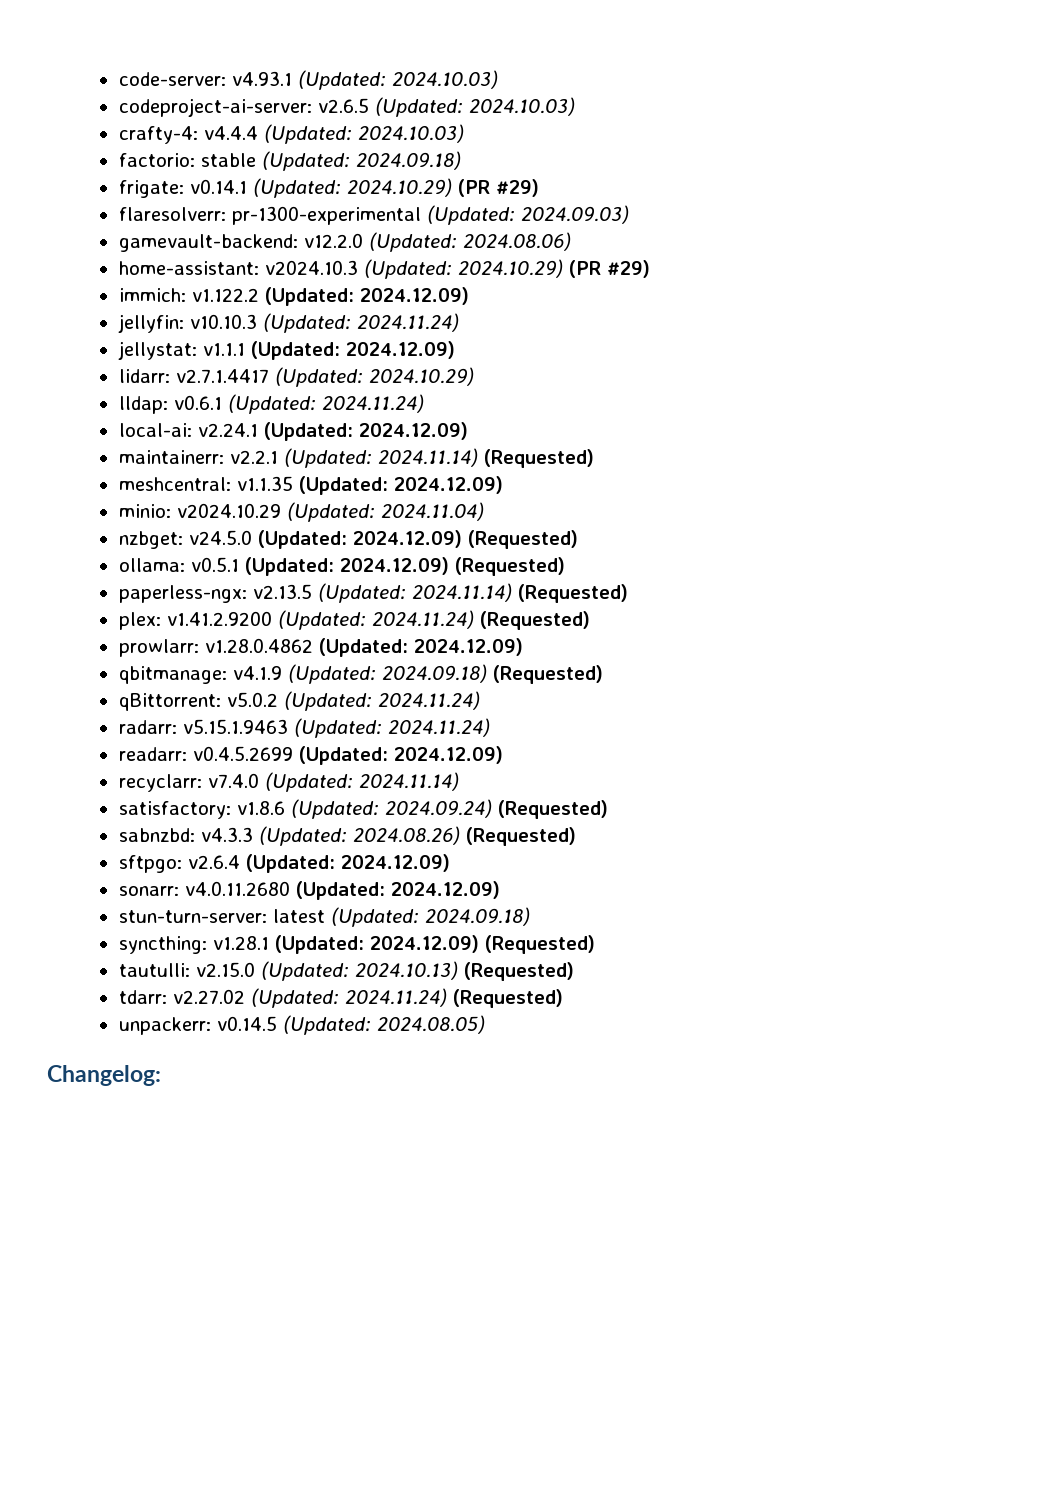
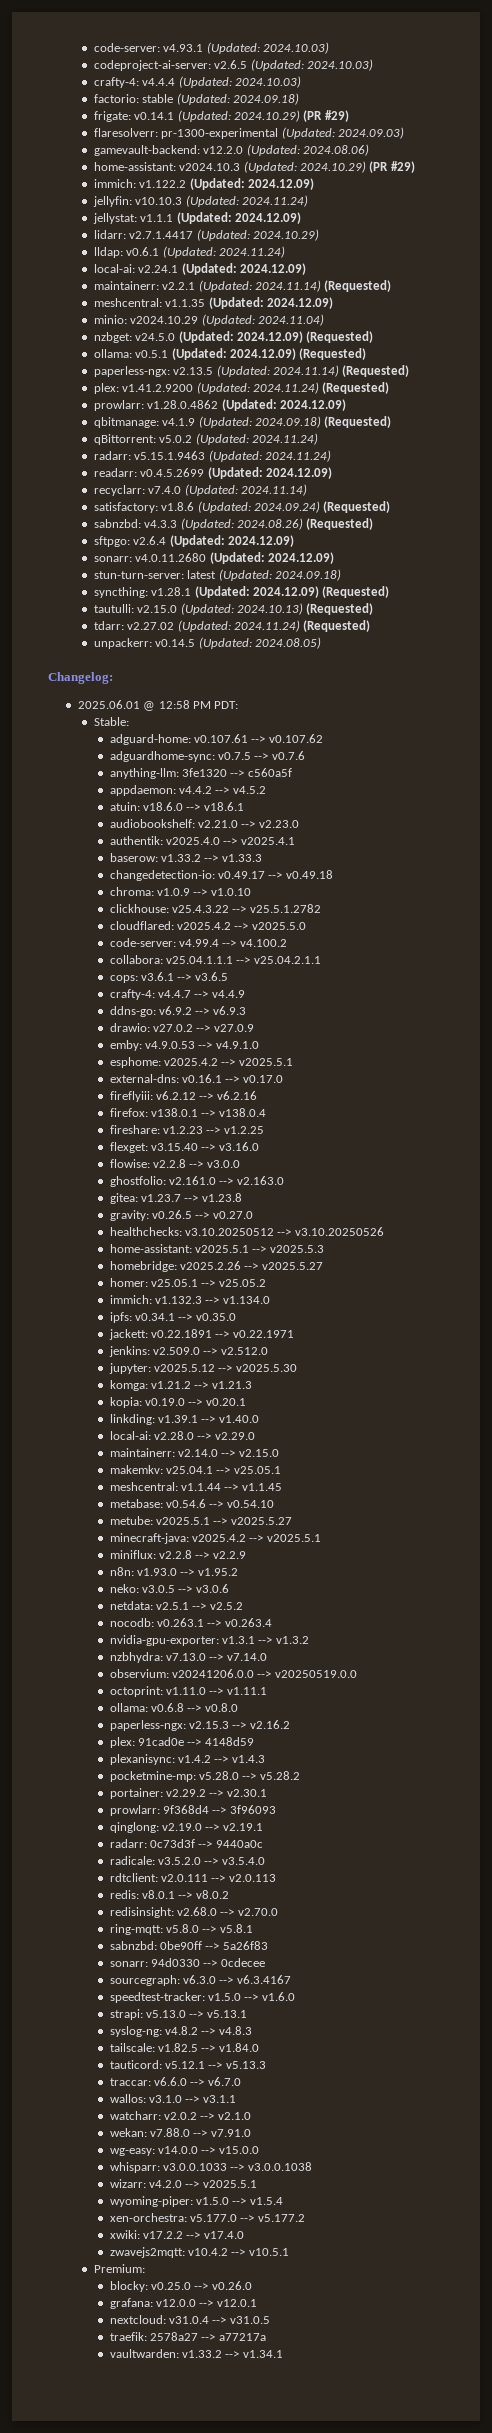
+ 2025.06.01 @ 12:58 PM PDT:
+ Stable:
+ adguard-home: v0.107.61 --> v0.107.62
+ adguardhome-sync: v0.7.5 --> v0.7.6
+ anything-llm: 3fe1320 --> c560a5f
+ appdaemon: v4.4.2 --> v4.5.2
+ atuin: v18.6.0 --> v18.6.1
+ audiobookshelf: v2.21.0 --> v2.23.0
+ authentik: v2025.4.0 --> v2025.4.1
+ baserow: v1.33.2 --> v1.33.3
+ changedetection-io: v0.49.17 --> v0.49.18
+ chroma: v1.0.9 --> v1.0.10
+ clickhouse: v25.4.3.22 --> v25.5.1.2782
+ cloudflared: v2025.4.2 --> v2025.5.0
+ code-server: v4.99.4 --> v4.100.2
+ collabora: v25.04.1.1.1 --> v25.04.2.1.1
+ cops: v3.6.1 --> v3.6.5
+ crafty-4: v4.4.7 --> v4.4.9
+ ddns-go: v6.9.2 --> v6.9.3
+ drawio: v27.0.2 --> v27.0.9
+ emby: v4.9.0.53 --> v4.9.1.0
+ esphome: v2025.4.2 --> v2025.5.1
+ external-dns: v0.16.1 --> v0.17.0
+ fireflyiii: v6.2.12 --> v6.2.16
+ firefox: v138.0.1 --> v138.0.4
+ fireshare: v1.2.23 --> v1.2.25
+ flexget: v3.15.40 --> v3.16.0
+ flowise: v2.2.8 --> v3.0.0
+ ghostfolio: v2.161.0 --> v2.163.0
+ gitea: v1.23.7 --> v1.23.8
+ gravity: v0.26.5 --> v0.27.0
+ healthchecks: v3.10.20250512 --> v3.10.20250526
+ home-assistant: v2025.5.1 --> v2025.5.3
+ homebridge: v2025.2.26 --> v2025.5.27
+ homer: v25.05.1 --> v25.05.2
+ immich: v1.132.3 --> v1.134.0
+ ipfs: v0.34.1 --> v0.35.0
+ jackett: v0.22.1891 --> v0.22.1971
+ jenkins: v2.509.0 --> v2.512.0
+ jupyter: v2025.5.12 --> v2025.5.30
+ komga: v1.21.2 --> v1.21.3
+ kopia: v0.19.0 --> v0.20.1
+ linkding: v1.39.1 --> v1.40.0
+ local-ai: v2.28.0 --> v2.29.0
+ maintainerr: v2.14.0 --> v2.15.0
+ makemkv: v25.04.1 --> v25.05.1
+ meshcentral: v1.1.44 --> v1.1.45
+ metabase: v0.54.6 --> v0.54.10
+ metube: v2025.5.1 --> v2025.5.27
+ minecraft-java: v2025.4.2 --> v2025.5.1
+ miniflux: v2.2.8 --> v2.2.9
+ n8n: v1.93.0 --> v1.95.2
+ neko: v3.0.5 --> v3.0.6
+ netdata: v2.5.1 --> v2.5.2
+ nocodb: v0.263.1 --> v0.263.4
+ nvidia-gpu-exporter: v1.3.1 --> v1.3.2
+ nzbhydra: v7.13.0 --> v7.14.0
+ observium: v20241206.0.0 --> v20250519.0.0
+ octoprint: v1.11.0 --> v1.11.1
+ ollama: v0.6.8 --> v0.8.0
+ paperless-ngx: v2.15.3 --> v2.16.2
+ plex: 91cad0e --> 4148d59
+ plexanisync: v1.4.2 --> v1.4.3
+ pocketmine-mp: v5.28.0 --> v5.28.2
+ portainer: v2.29.2 --> v2.30.1
+ prowlarr: 9f368d4 --> 3f96093
+ qinglong: v2.19.0 --> v2.19.1
+ radarr: 0c73d3f --> 9440a0c
+ radicale: v3.5.2.0 --> v3.5.4.0
+ rdtclient: v2.0.111 --> v2.0.113
+ redis: v8.0.1 --> v8.0.2
+ redisinsight: v2.68.0 --> v2.70.0
+ ring-mqtt: v5.8.0 --> v5.8.1
+ sabnzbd: 0be90ff --> 5a26f83
+ sonarr: 94d0330 --> 0cdecee
+ sourcegraph: v6.3.0 --> v6.3.4167
+ speedtest-tracker: v1.5.0 --> v1.6.0
+ strapi: v5.13.0 --> v5.13.1
+ syslog-ng: v4.8.2 --> v4.8.3
+ tailscale: v1.82.5 --> v1.84.0
+ tauticord: v5.12.1 --> v5.13.3
+ traccar: v6.6.0 --> v6.7.0
+ wallos: v3.1.0 --> v3.1.1
+ watcharr: v2.0.2 --> v2.1.0
+ wekan: v7.88.0 --> v7.91.0
+ wg-easy: v14.0.0 --> v15.0.0
+ whisparr: v3.0.0.1033 --> v3.0.0.1038
+ wizarr: v4.2.0 --> v2025.5.1
+ wyoming-piper: v1.5.0 --> v1.5.4
+ xen-orchestra: v5.177.0 --> v5.177.2
+ xwiki: v17.2.2 --> v17.4.0
+ zwavejs2mqtt: v10.4.2 --> v10.5.1
+ Premium:
+ blocky: v0.25.0 --> v0.26.0
+ grafana: v12.0.0 --> v12.0.1
+ nextcloud: v31.0.4 --> v31.0.5
+ traefik: 2578a27 --> a77217a
+ vaultwarden: v1.33.2 --> v1.34.1

